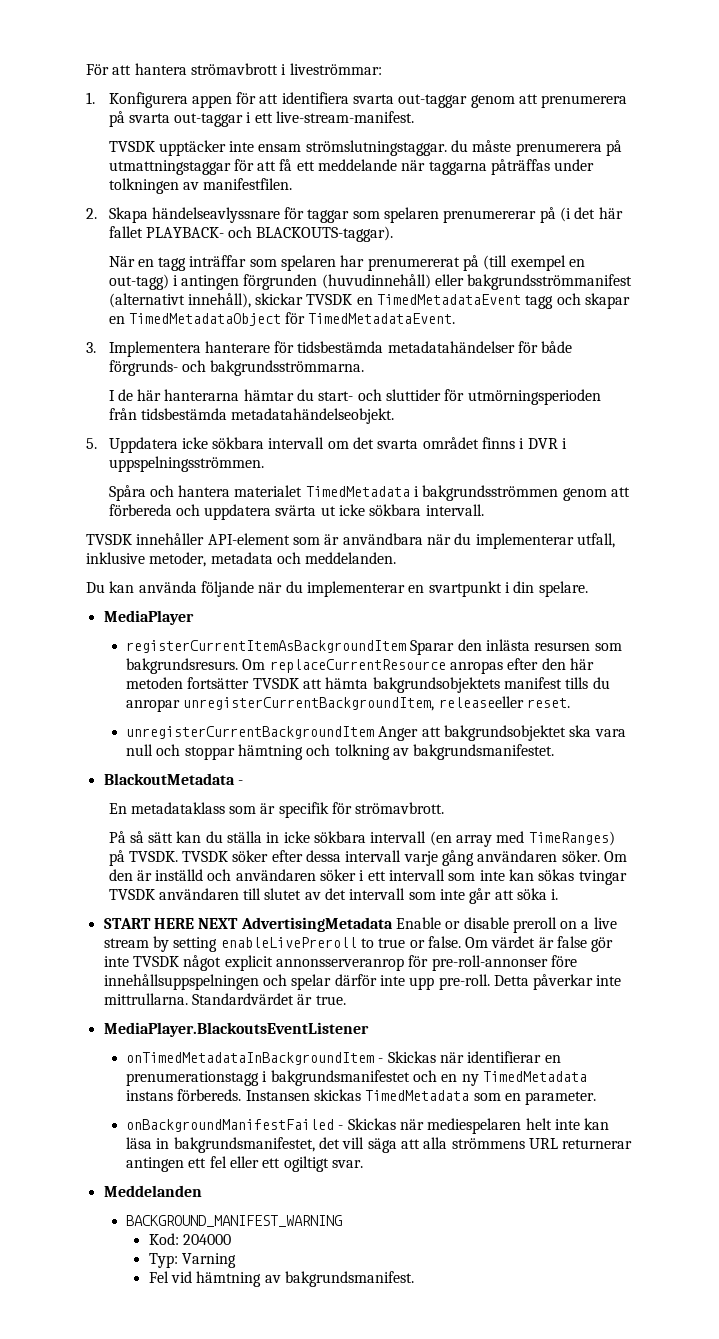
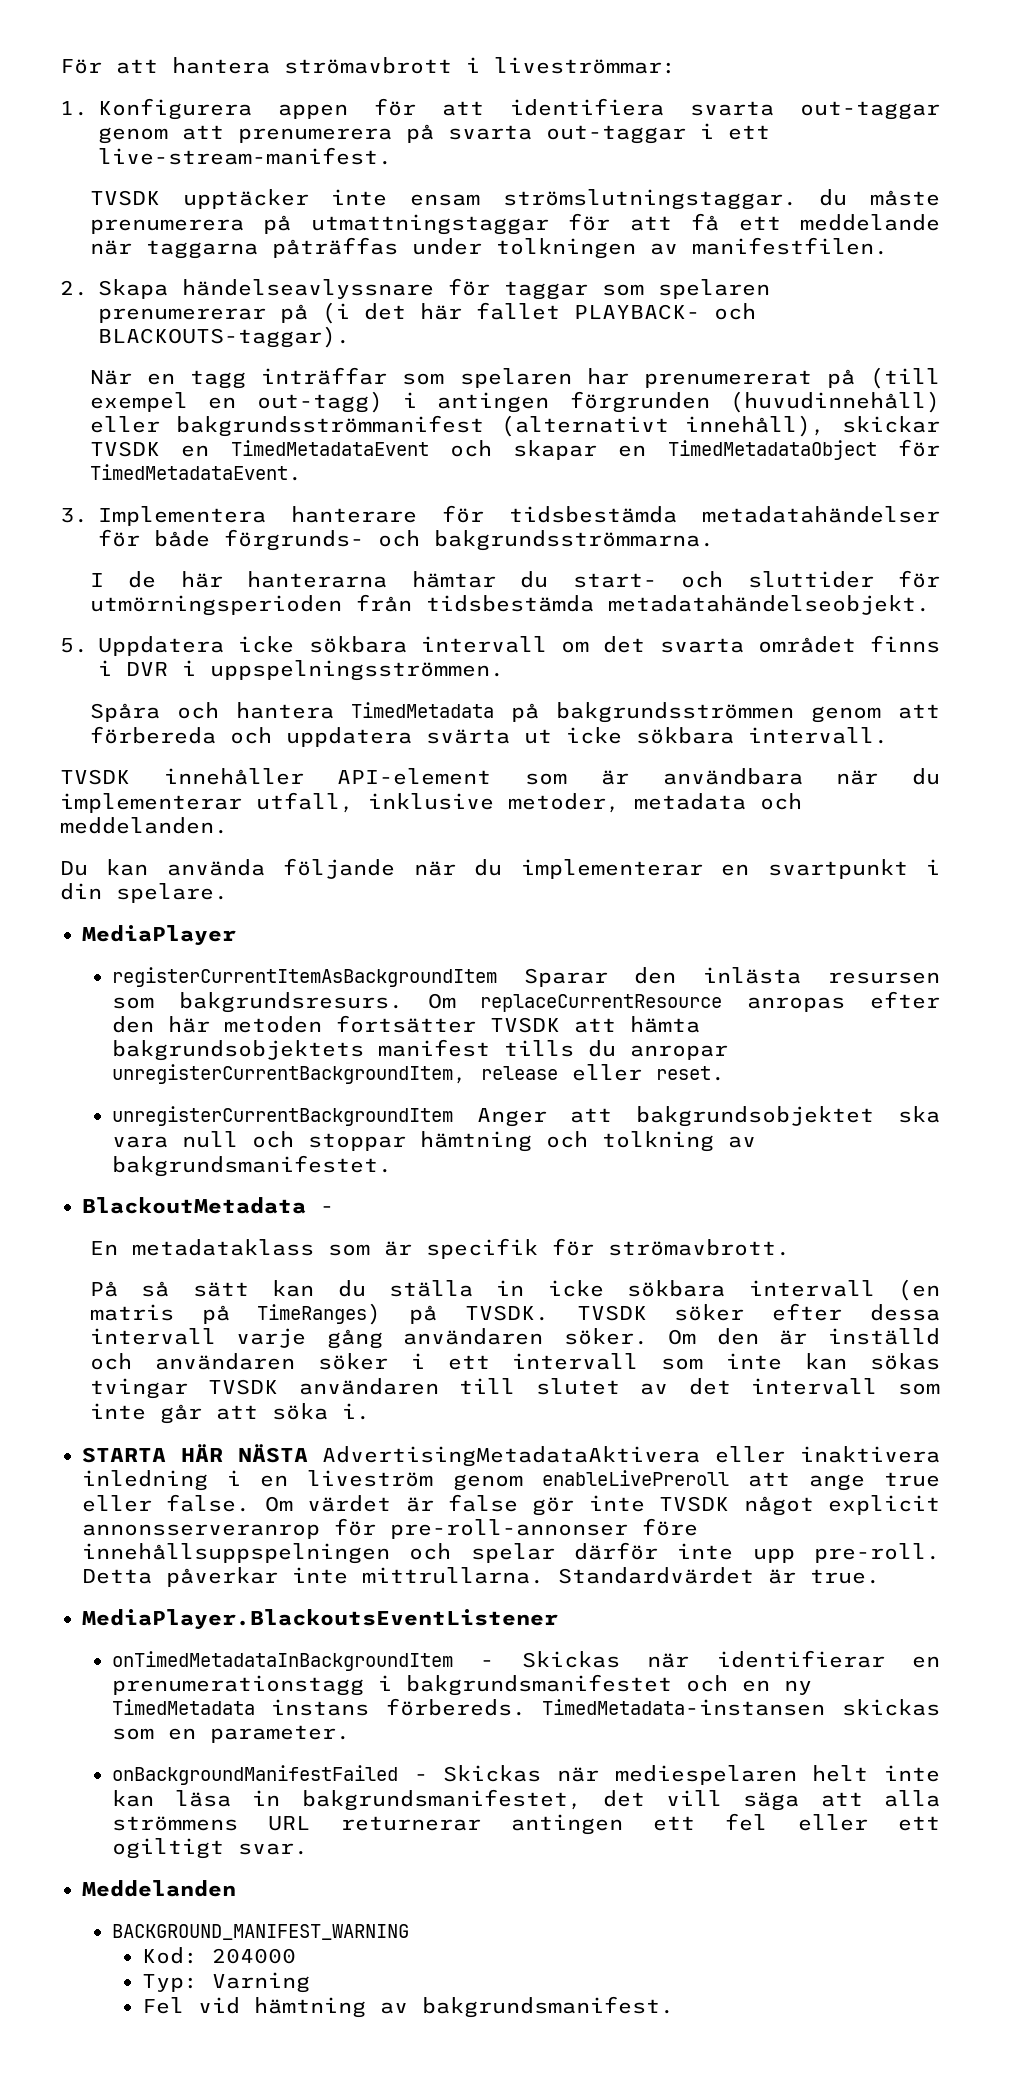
- När en tagg inträffar som spelaren har prenumererat på (till exempel en out-tagg) i antingen förgrunden (huvudinnehåll) eller bakgrundsströmmanifest (alternativt innehåll), skickar TVSDK en TimedMetadataEvent tagg och skapar en TimedMetadataObject för TimedMetadataEvent.
+ När en tagg inträffar som spelaren har prenumererat på (till exempel en out-tagg) i antingen förgrunden (huvudinnehåll) eller bakgrundsströmmanifest (alternativt innehåll), skickar TVSDK en TimedMetadataEvent och skapar en TimedMetadataObject för TimedMetadataEvent.
- Spåra och hantera materialet TimedMetadata i bakgrundsströmmen genom att förbereda och uppdatera svärta ut icke sökbara intervall.
+ Spåra och hantera TimedMetadata på bakgrundsströmmen genom att förbereda och uppdatera svärta ut icke sökbara intervall.
- Om replaceCurrentResource anropas efter den här metoden fortsätter TVSDK att hämta bakgrundsobjektets manifest tills du anropar unregisterCurrentBackgroundItem, releaseeller reset.
+ Om replaceCurrentResource anropas efter den här metoden fortsätter TVSDK att hämta bakgrundsobjektets manifest tills du anropar unregisterCurrentBackgroundItem, release eller reset.
- På så sätt kan du ställa in icke sökbara intervall (en array med TimeRanges) på TVSDK.
+ På så sätt kan du ställa in icke sökbara intervall (en matris på TimeRanges) på TVSDK.
- START HERE NEXT AdvertisingMetadata Enable or disable preroll on a live stream by setting enableLivePreroll to true or false.
+ STARTA HÄR NÄSTA AdvertisingMetadataAktivera eller inaktivera inledning i en liveström genom enableLivePreroll att ange true eller false.
- Instansen skickas TimedMetadata som en parameter.
+ TimedMetadata-instansen skickas som en parameter.

